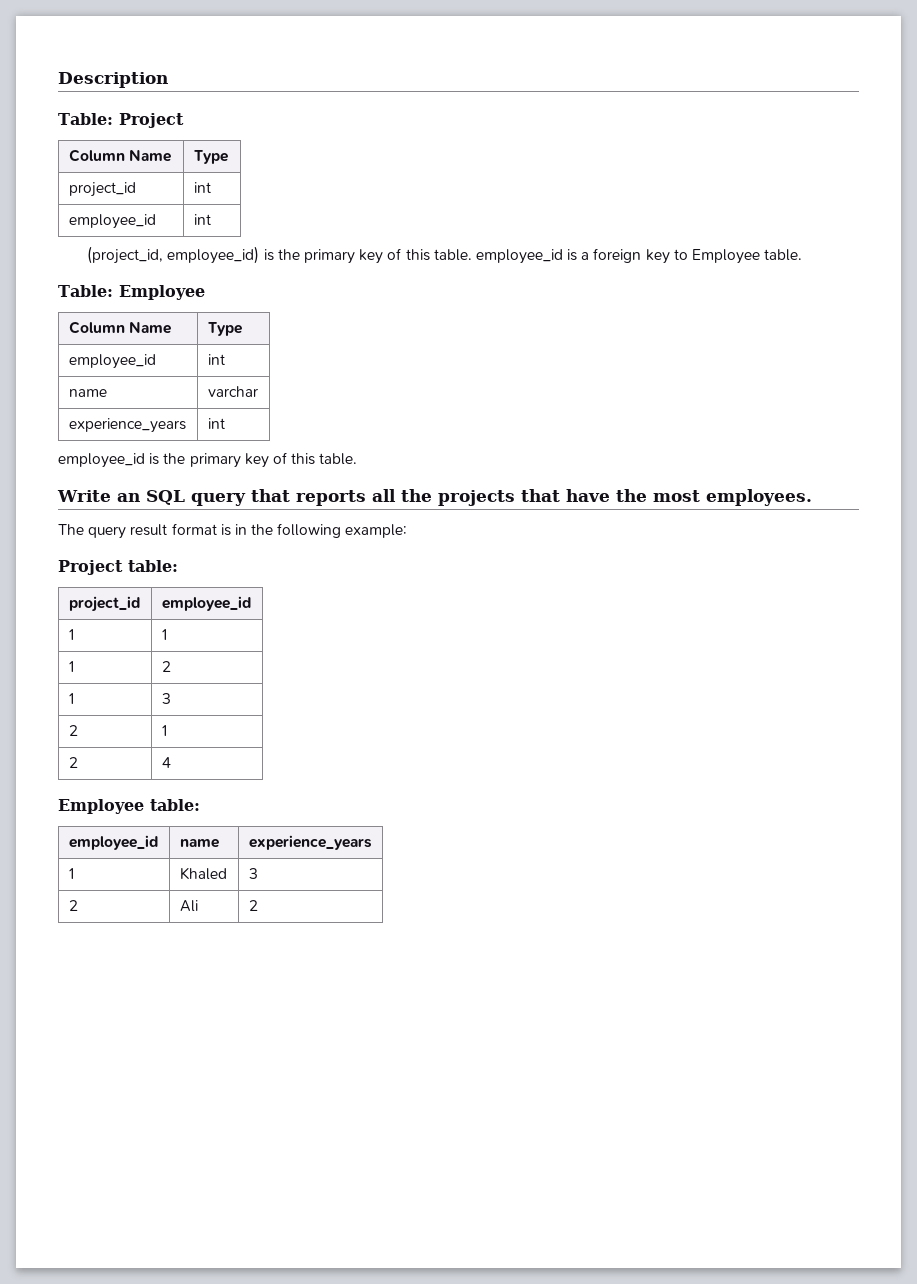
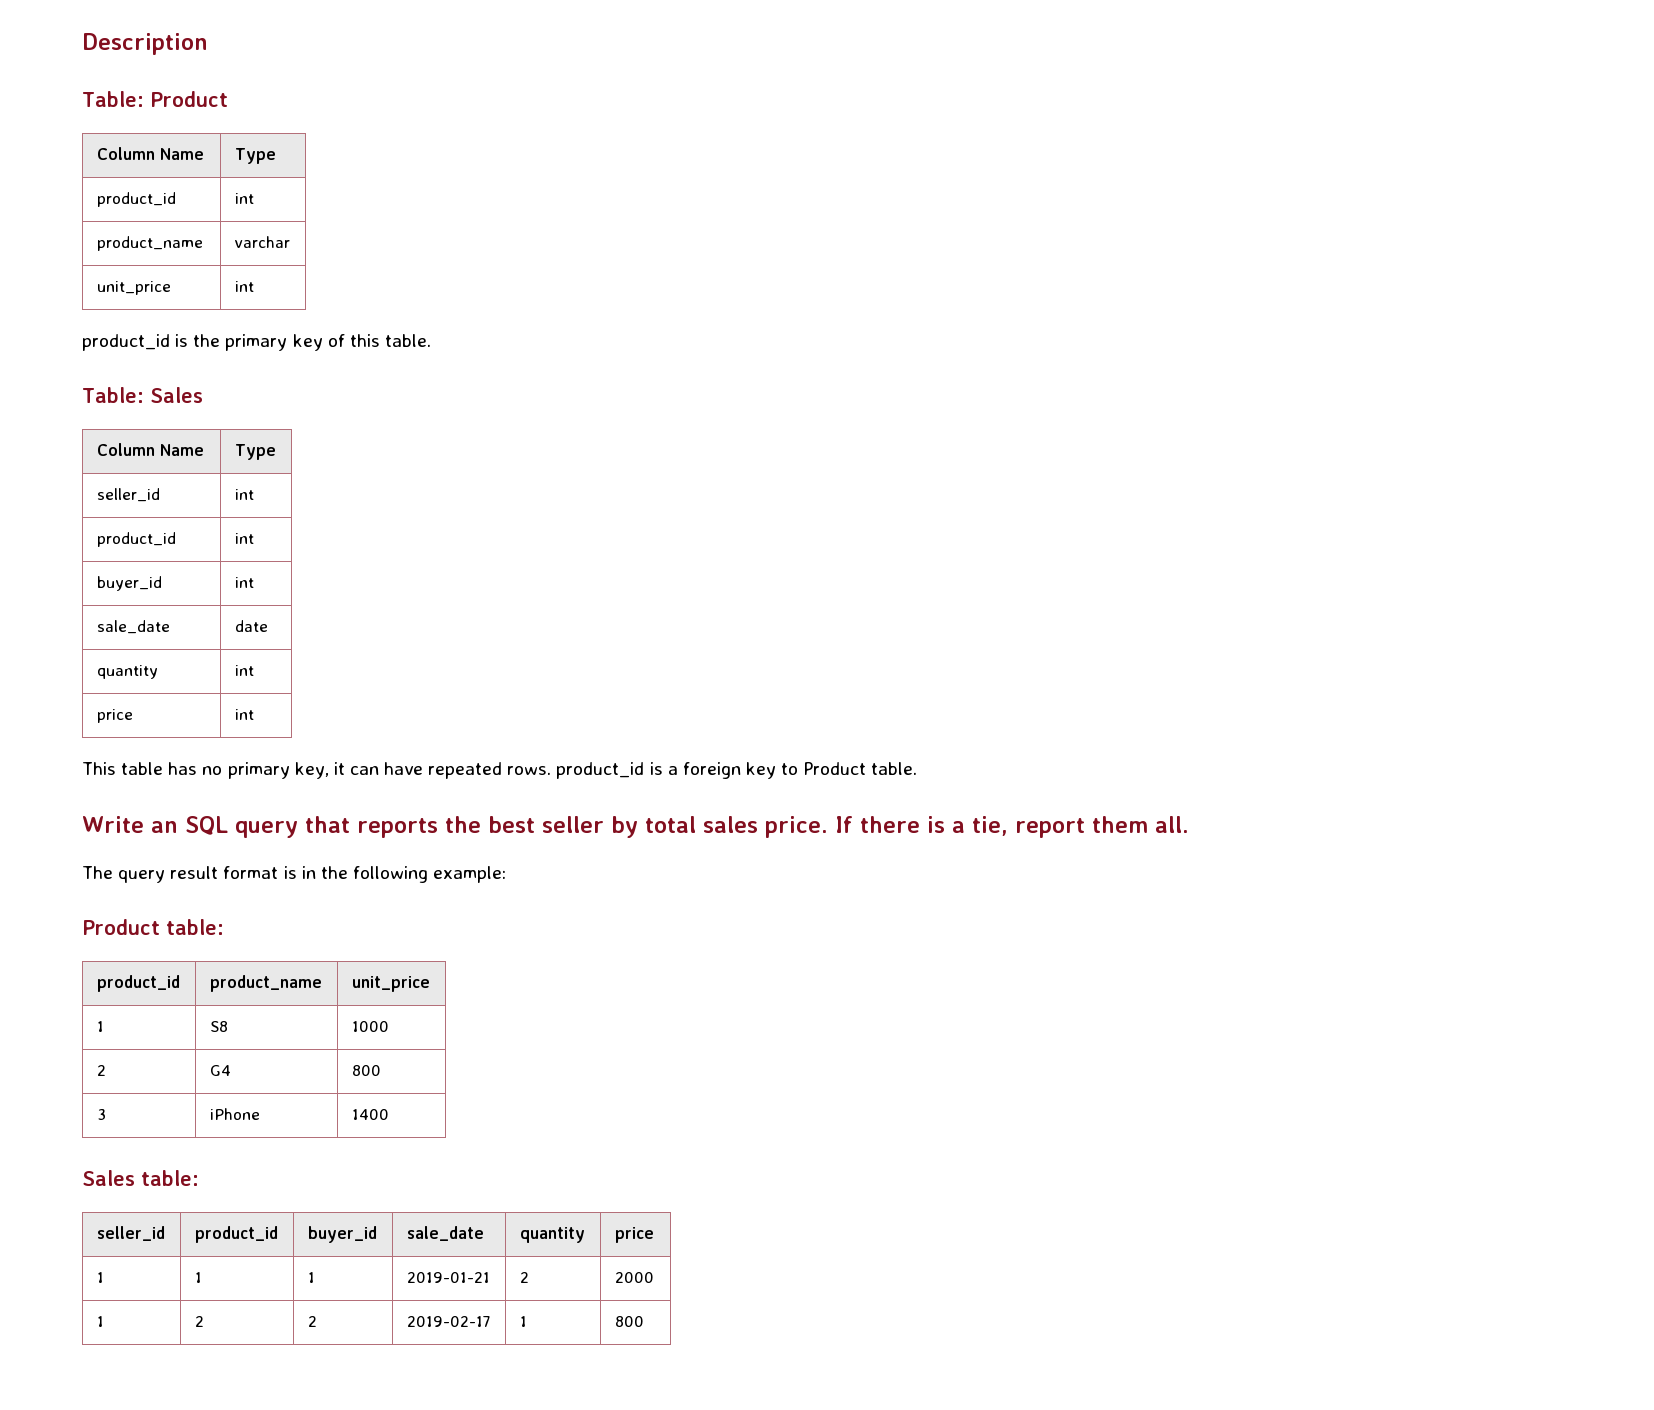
- Table: Project
+ Table: Product
  Column Name | Type
- project_id | int
- employee_id | int
- (project_id, employee_id) is the primary key of this table. employee_id is a foreign key to Employee table.
- Table: Employee
+ product_id | int
+ product_name | varchar
+ unit_price | int
+ product_id is the primary key of this table.
+ Table: Sales
  Column Name | Type
- employee_id | int
- name | varchar
- experience_years | int
- employee_id is the primary key of this table.
+ seller_id | int
+ product_id | int
+ buyer_id | int
+ sale_date | date
+ quantity | int
+ price | int
+ This table has no primary key, it can have repeated rows. product_id is a foreign key to Product table.
- Write an SQL query that reports all the projects that have the most employees.
+ Write an SQL query that reports the best seller by total sales price. If there is a tie, report them all.
- Project table:
- project_id | employee_id
- 1 | 1
+ Product table:
+ product_id | product_name | unit_price
+ 1 | S8 | 1000
+ 2 | G4 | 800
+ 3 | iPhone | 1400
+ Sales table:
+ seller_id | product_id | buyer_id | sale_date | quantity | price
+ 1 | 1 | 1 | 2019-01-21 | 2 | 2000
- 1 | 2
- 1 | 3
- 2 | 1
- 2 | 4
- Employee table:
- employee_id | name | experience_years
- 1 | Khaled | 3
- 2 | Ali | 2
+ 1 | 2 | 2 | 2019-02-17 | 1 | 800

